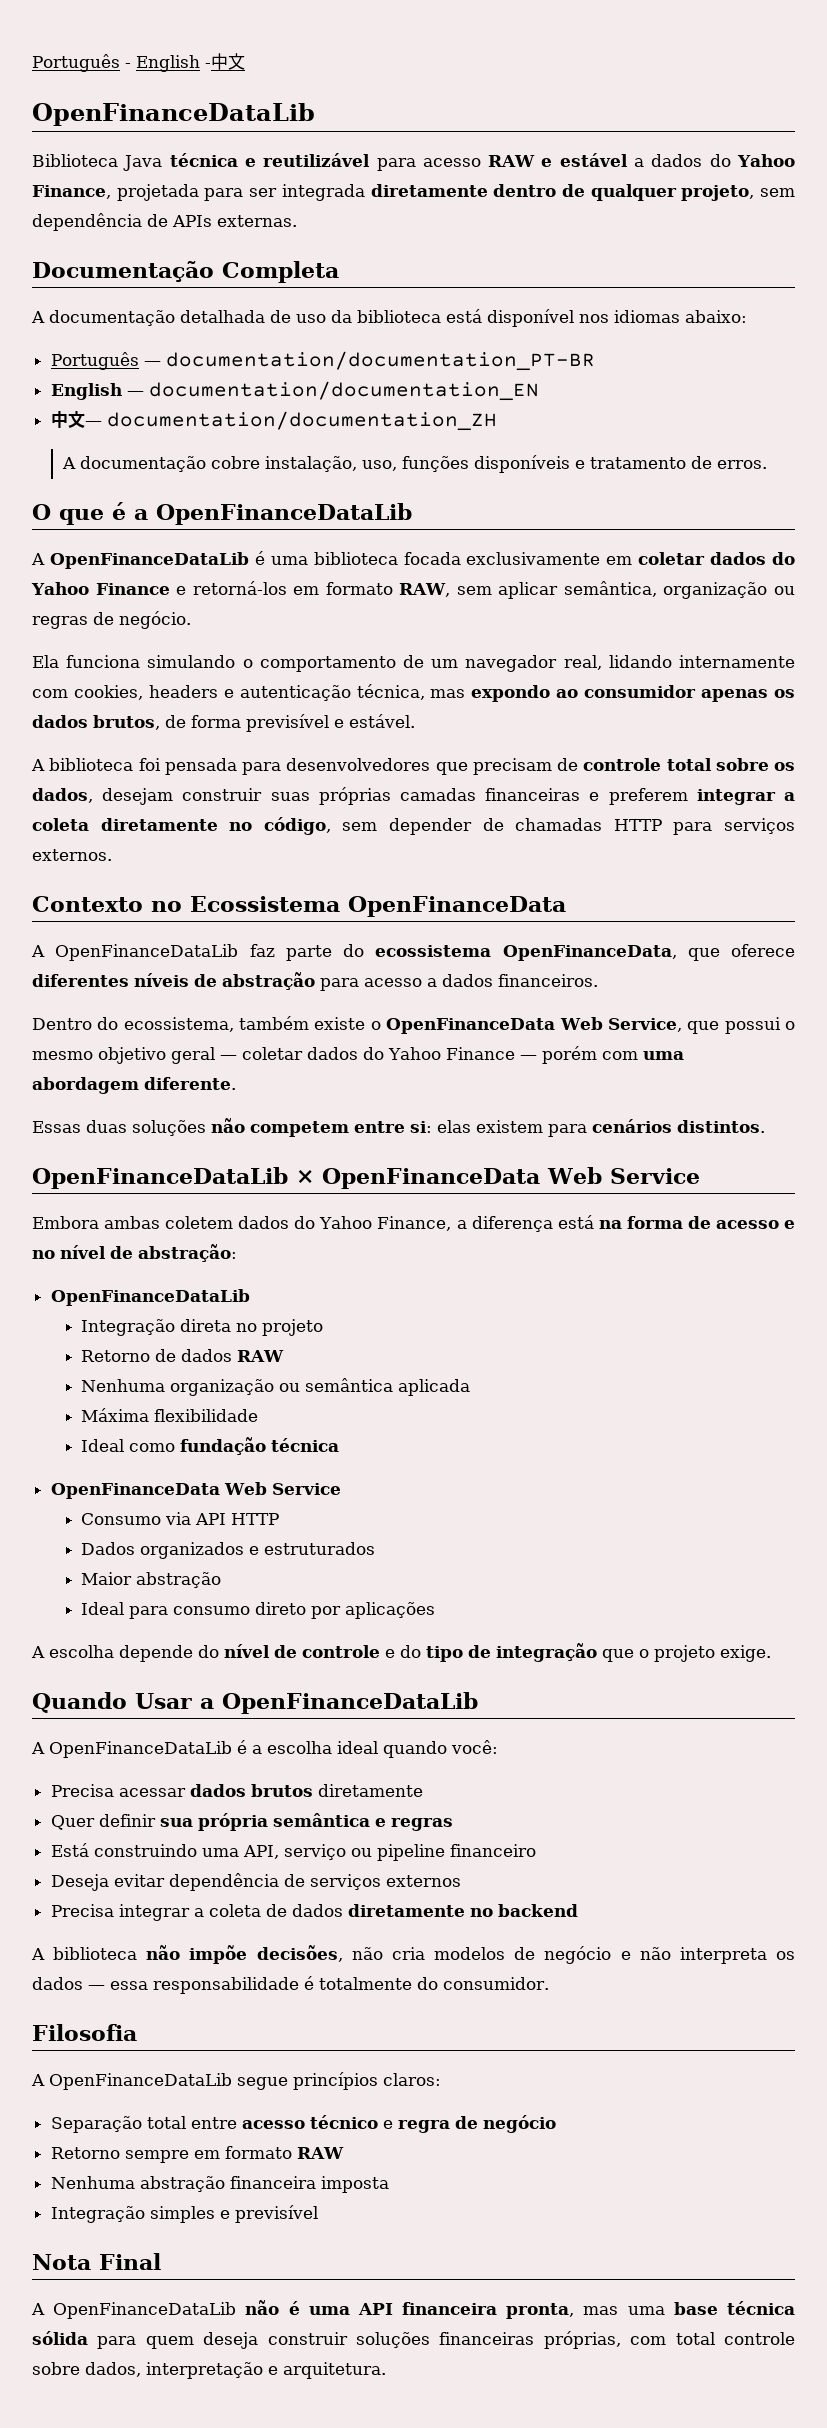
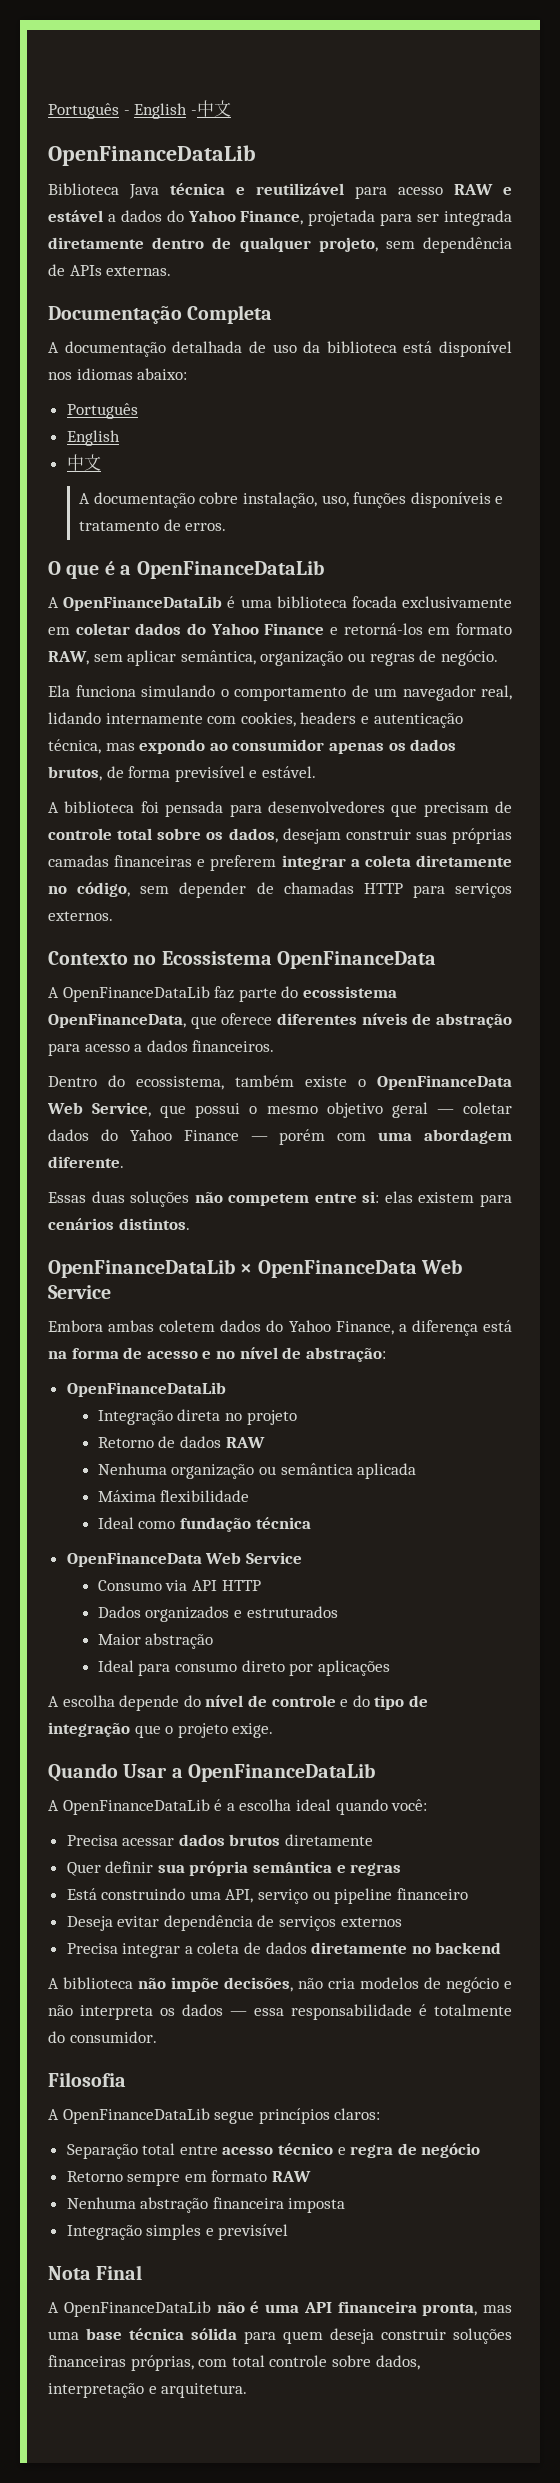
  A documentação detalhada de uso da biblioteca está disponível nos idiomas abaixo:
- Português — documentation/documentation_PT-BR
- English — documentation/documentation_EN
- 中文— documentation/documentation_ZH
+ Português
+ English
+ 中文

